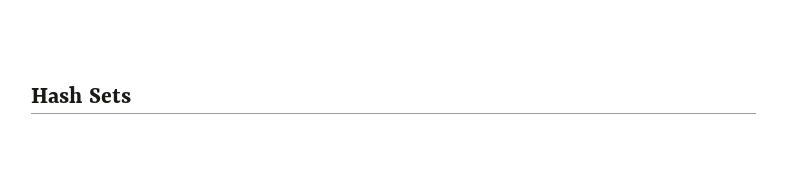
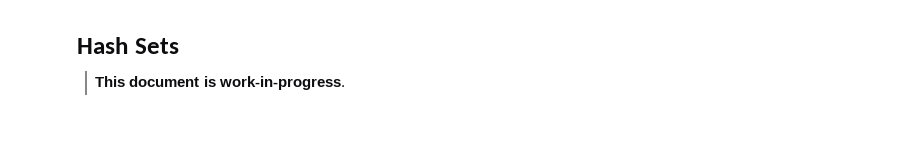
+ This document is work-in-progress.

